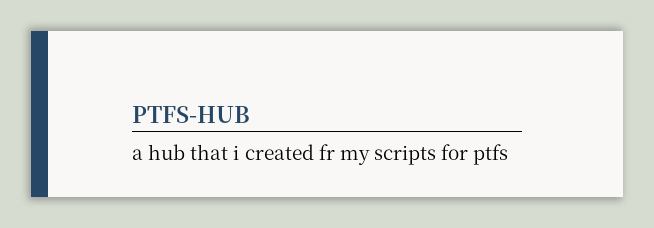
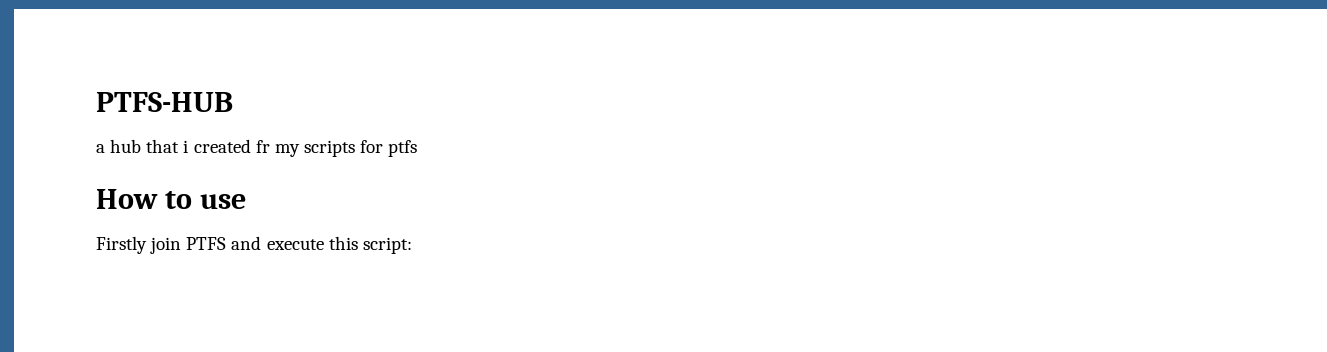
+ How to use
+ Firstly join PTFS and execute this script:

